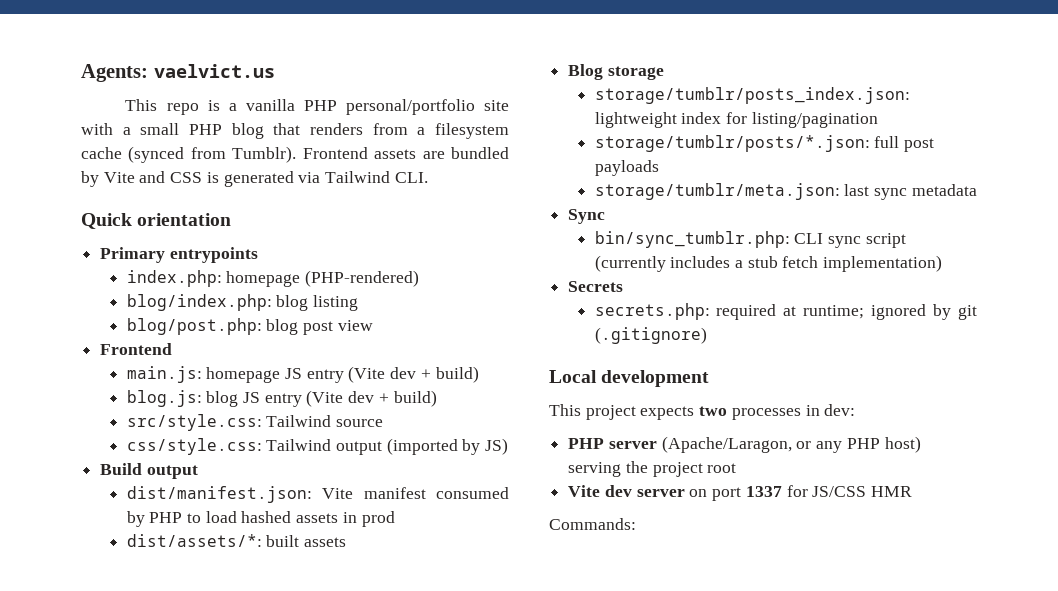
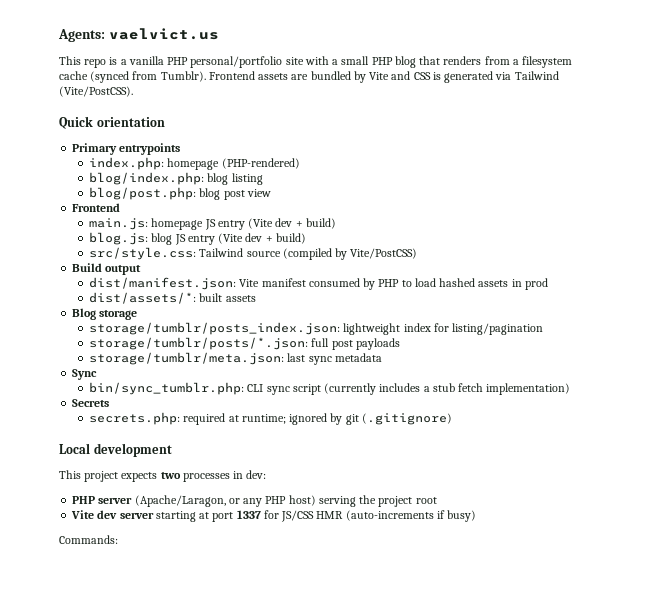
- Frontend assets are bundled by Vite and CSS is generated via Tailwind CLI.
+ Frontend assets are bundled by Vite and CSS is generated via Tailwind (Vite/PostCSS).
- src/style.css: Tailwind source
- css/style.css: Tailwind output (imported by JS)
+ src/style.css: Tailwind source (compiled by Vite/PostCSS)
- Vite dev server on port 1337 for JS/CSS HMR
+ Vite dev server starting at port 1337 for JS/CSS HMR (auto-increments if busy)

